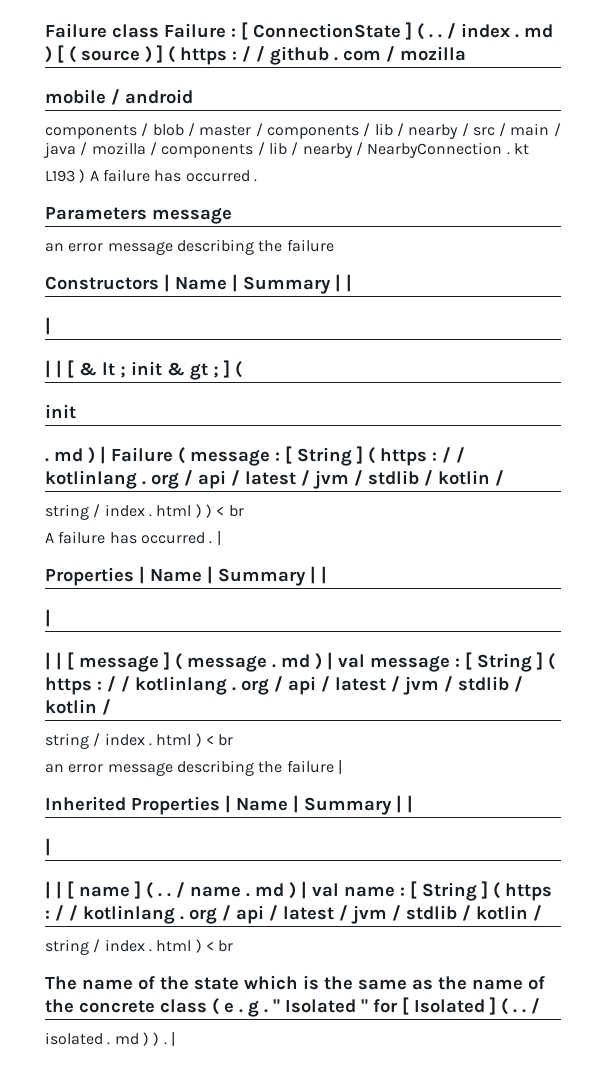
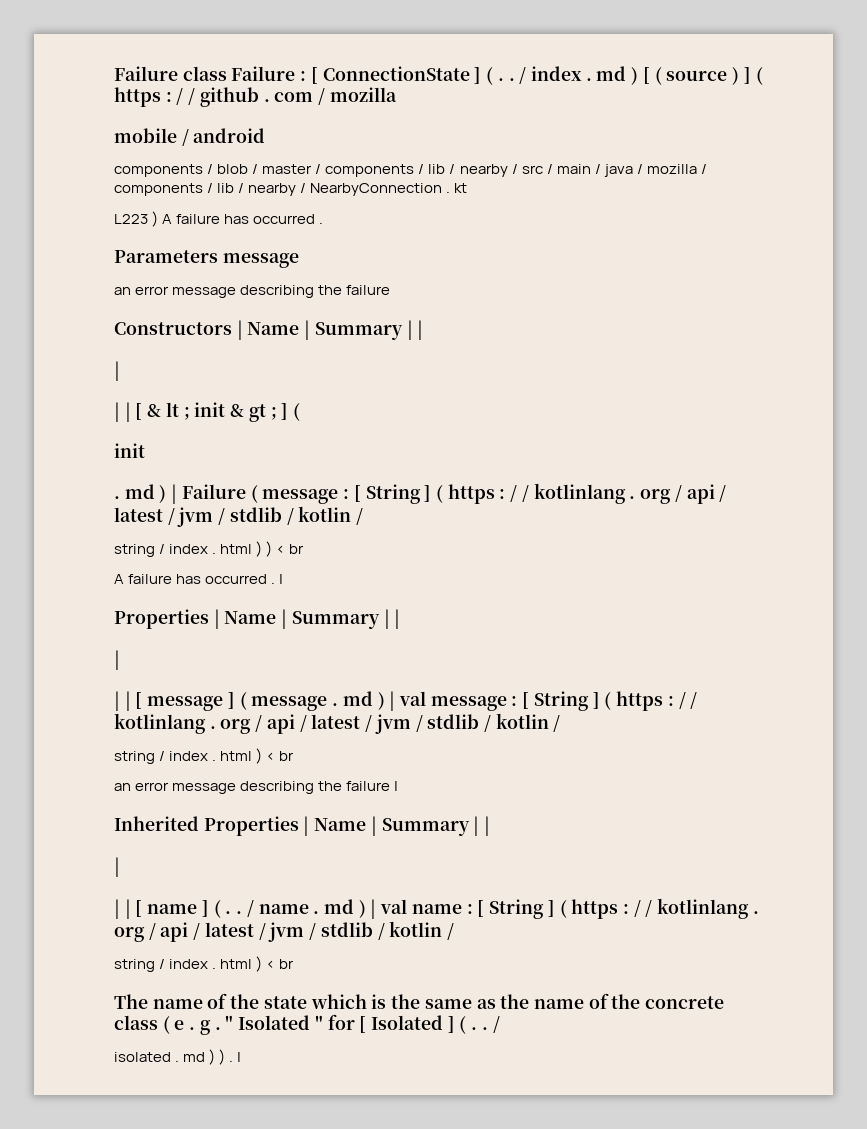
- L193 ) A failure has occurred .
+ L223 ) A failure has occurred .

